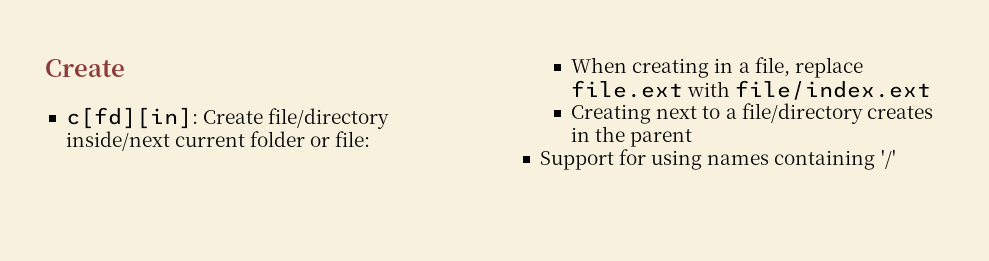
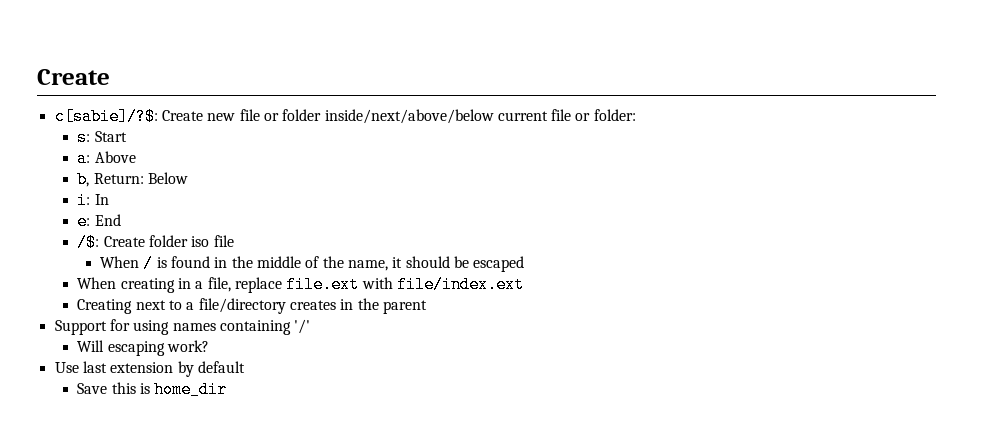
- c[fd][in]: Create file/directory inside/next current folder or file:
+ c[sabie]/?$: Create new file or folder inside/next/above/below current file or folder:
+ s: Start
+ a: Above
+ b, Return: Below
+ i: In
+ e: End
+ /$: Create folder iso file
+ When / is found in the middle of the name, it should be escaped
+ Will escaping work?
+ Use last extension by default
+ Save this is home_dir

